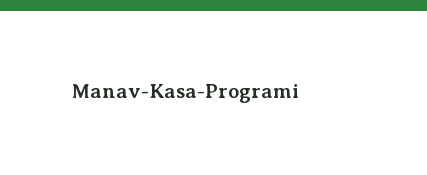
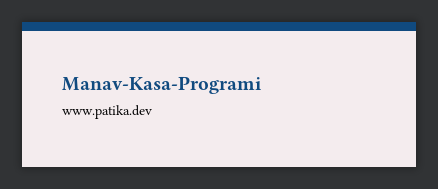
+ www.patika.dev

